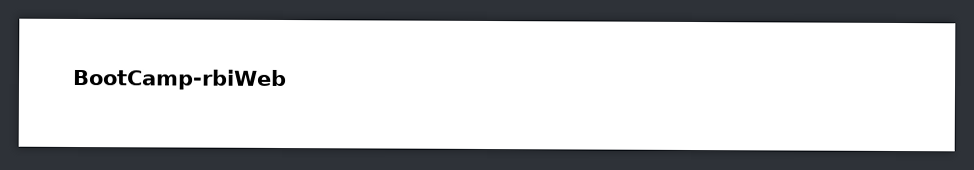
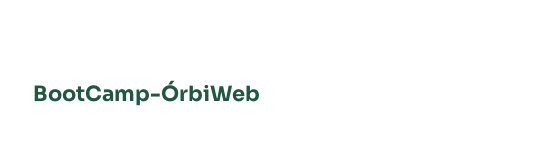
- BootCamp-rbiWeb
+ BootCamp-ÓrbiWeb

